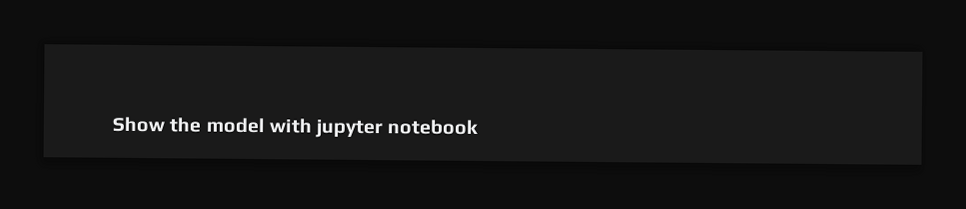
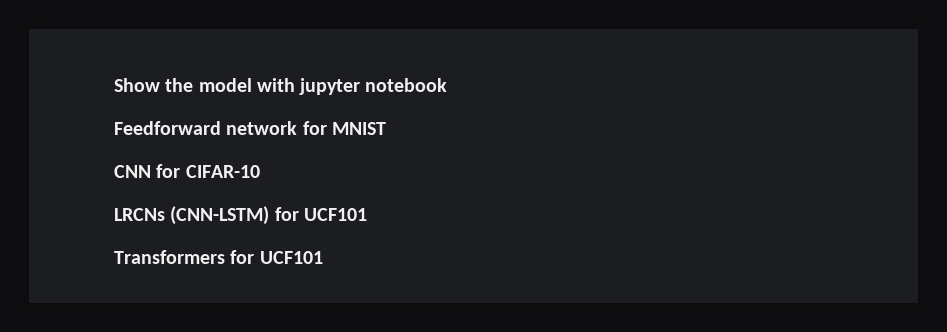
+ Feedforward network for MNIST
+ CNN for CIFAR-10
+ LRCNs (CNN-LSTM) for UCF101
+ Transformers for UCF101

